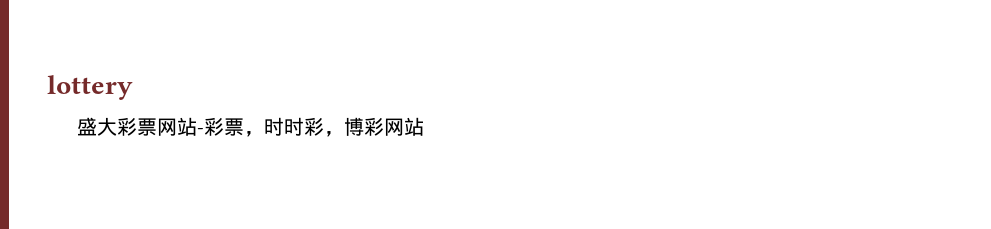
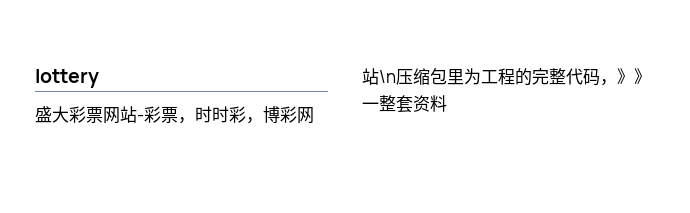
- 盛大彩票网站-彩票，时时彩，博彩网站
+ 盛大彩票网站-彩票，时时彩，博彩网站\n压缩包里为工程的完整代码，》》一整套资料

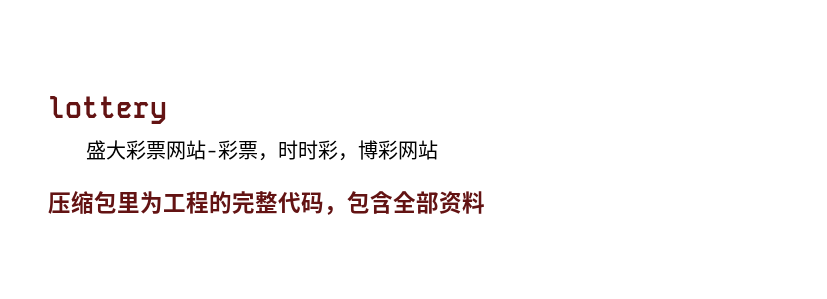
- 盛大彩票网站-彩票，时时彩，博彩网站\n压缩包里为工程的完整代码，》》一整套资料
+ 盛大彩票网站-彩票，时时彩，博彩网站
+ 压缩包里为工程的完整代码，包含全部资料

